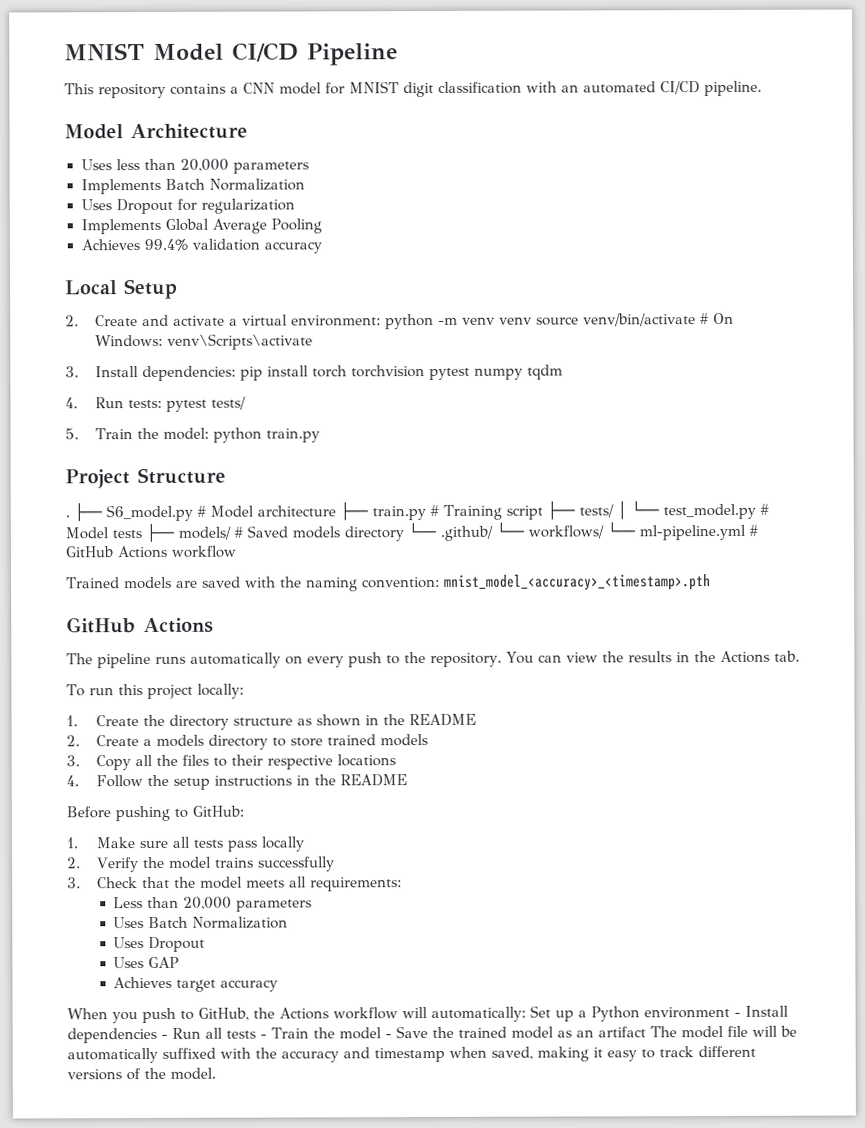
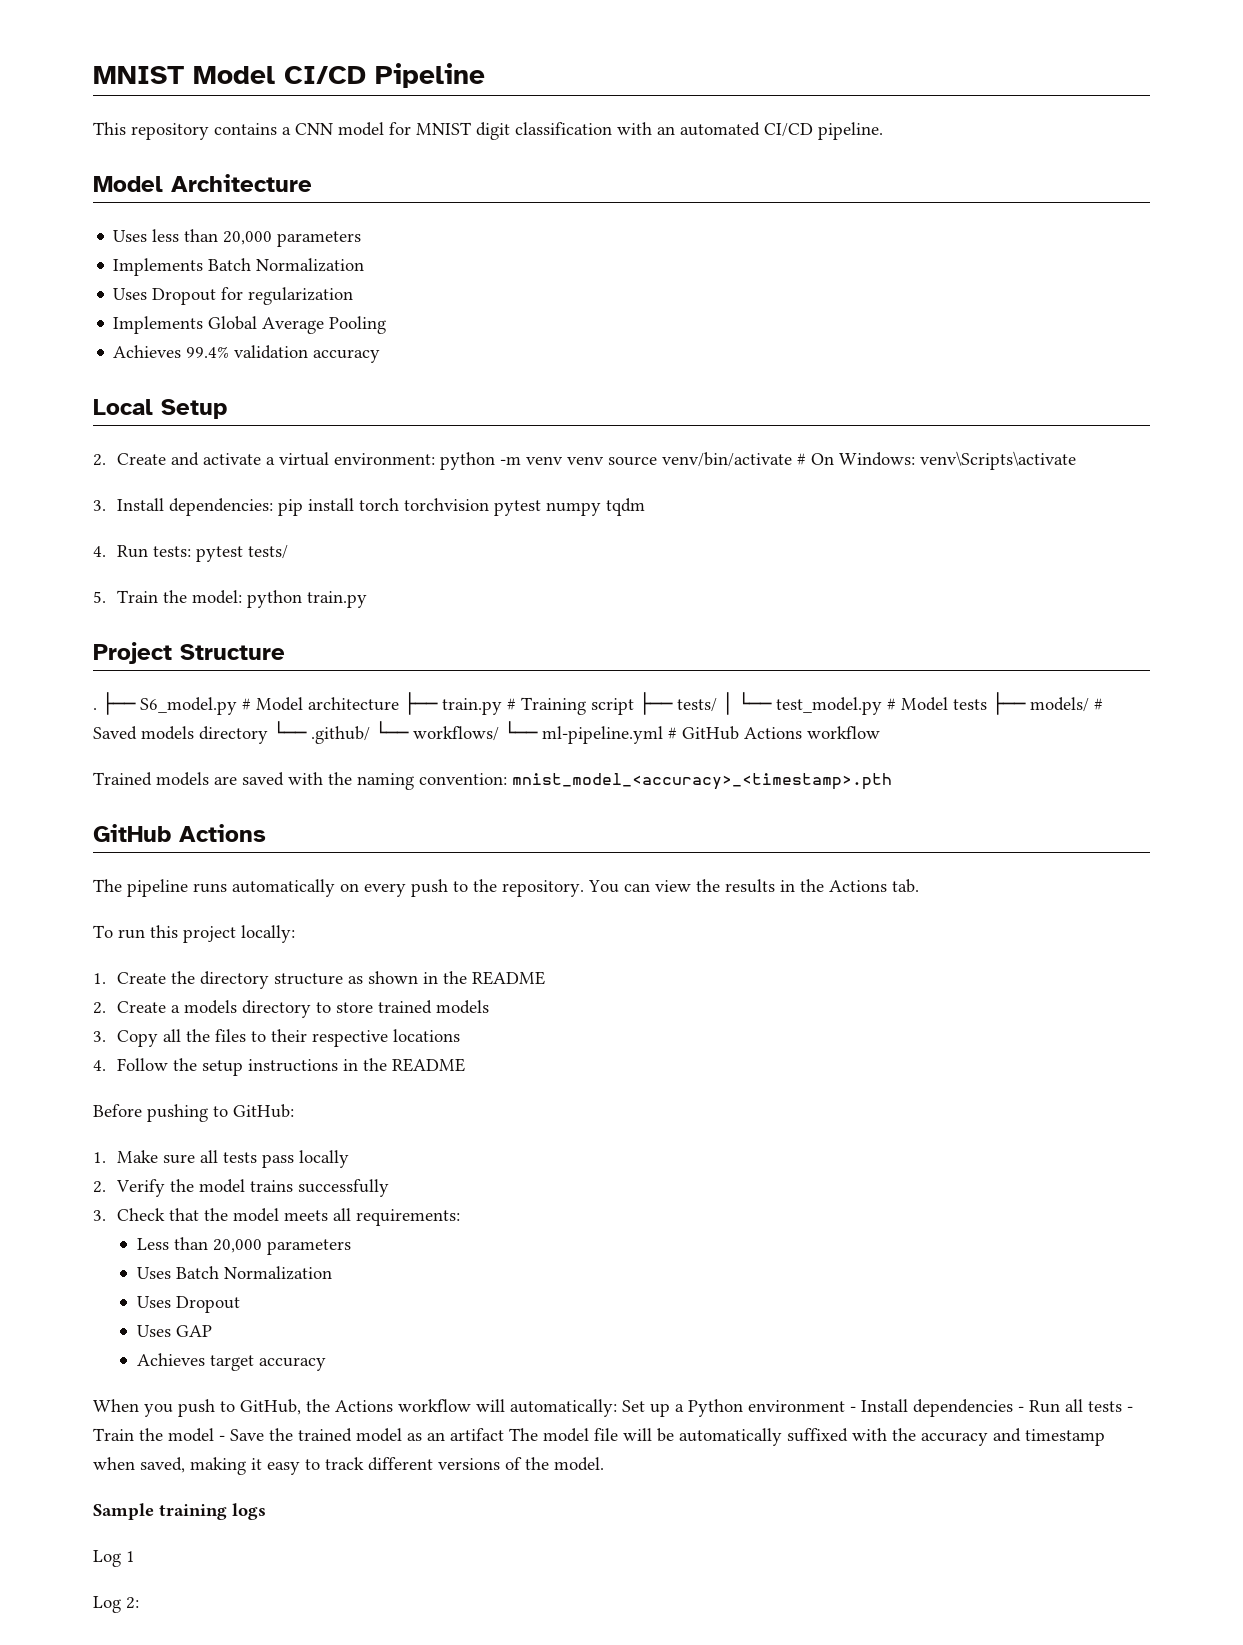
+ Sample training logs
+ Log 1
+ Log 2:

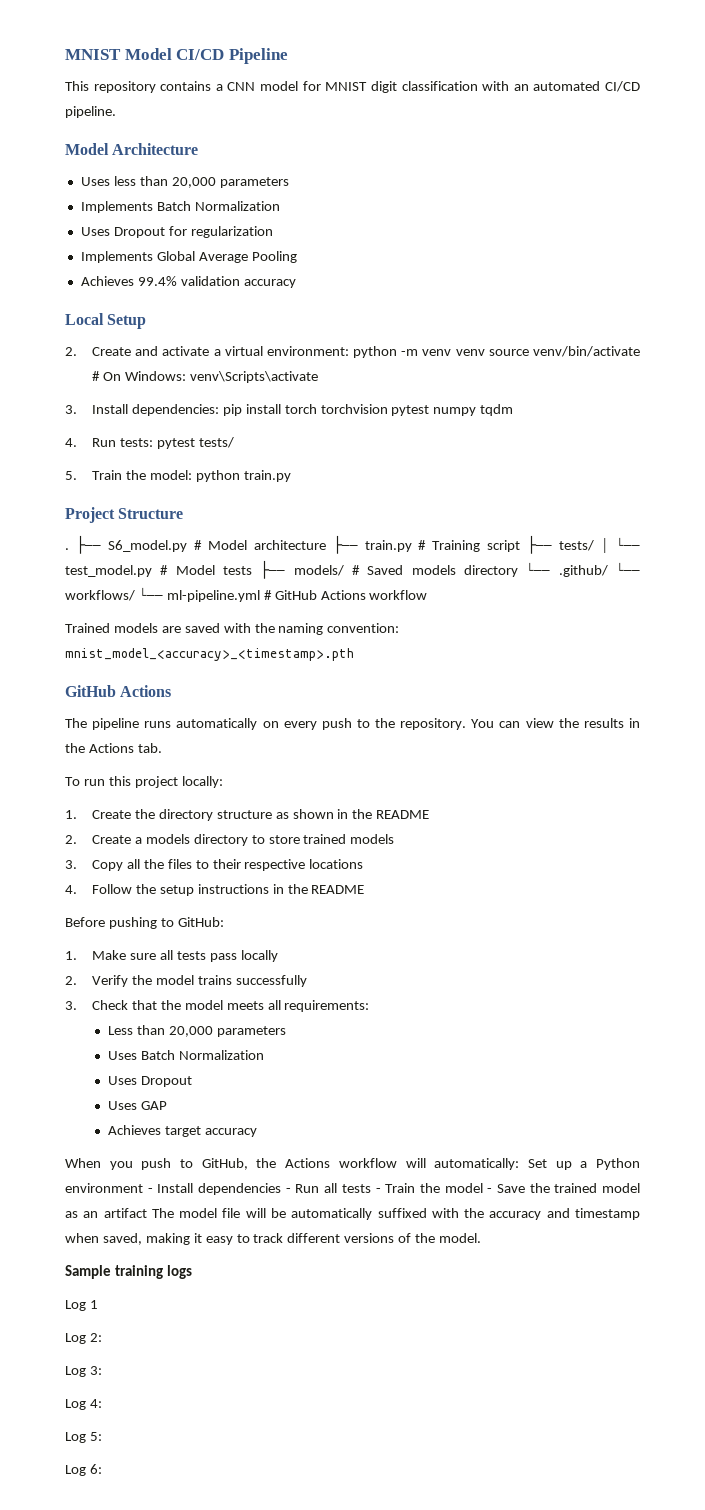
+ Log 3:
+ Log 4:
+ Log 5:
+ Log 6:

